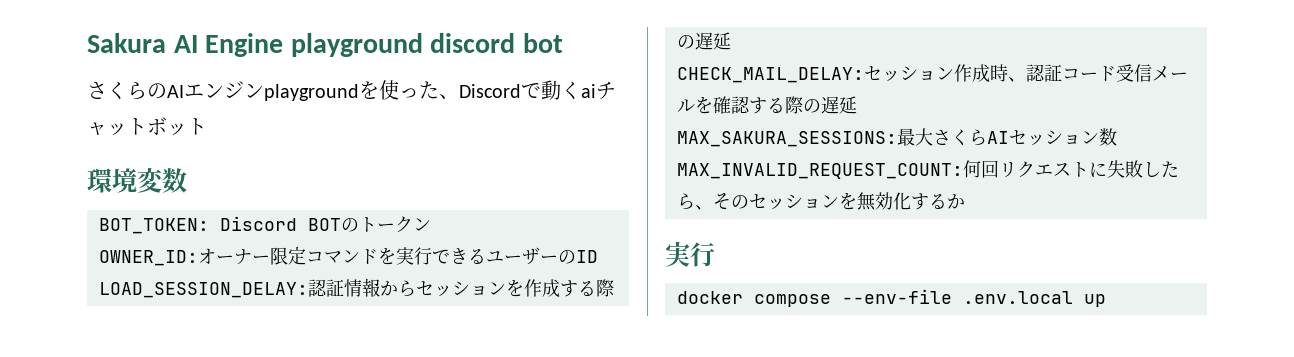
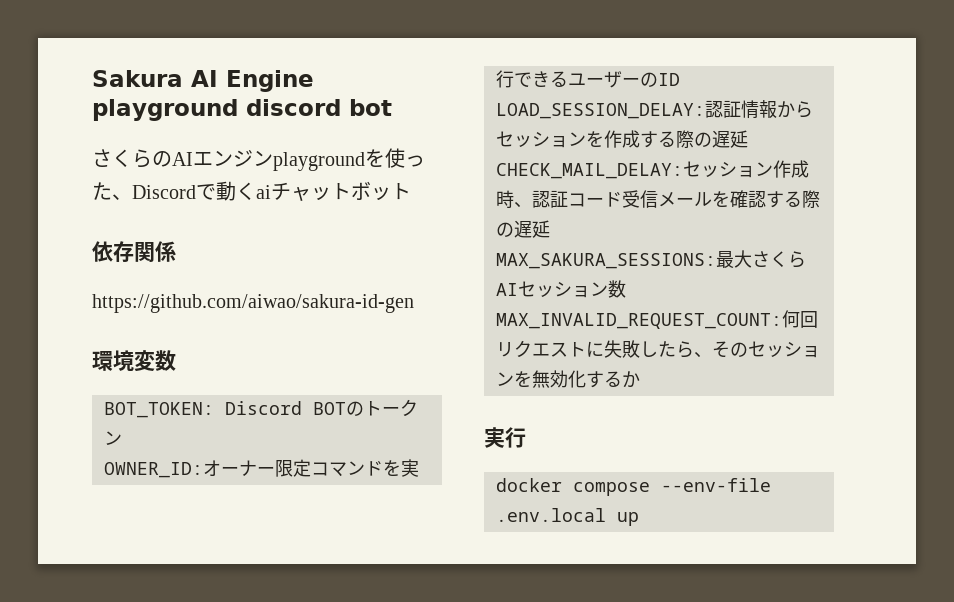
+ 依存関係
+ https://github.com/aiwao/sakura-id-gen

